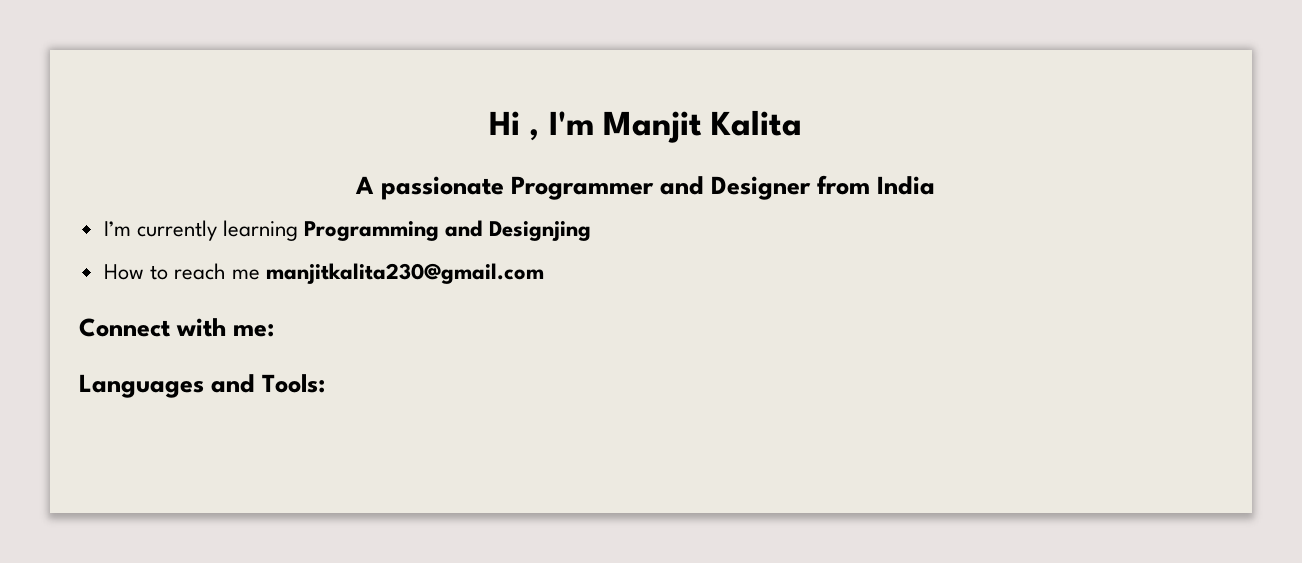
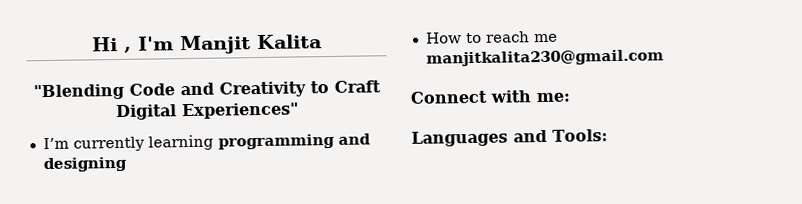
- A passionate Programmer and Designer from India
+ "Blending Code and Creativity to Craft Digital Experiences"
- I’m currently learning Programming and Designjing
+ I’m currently learning programming and designing

